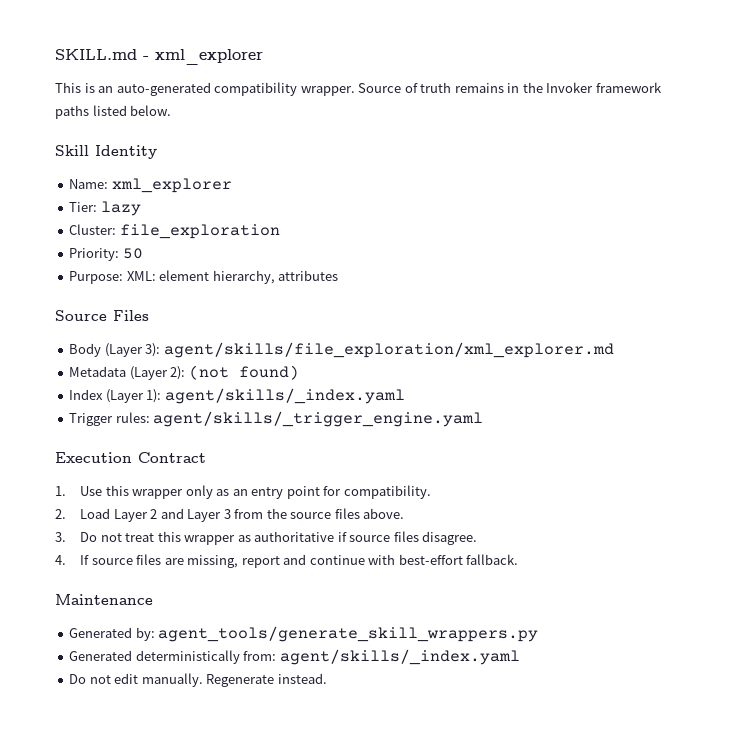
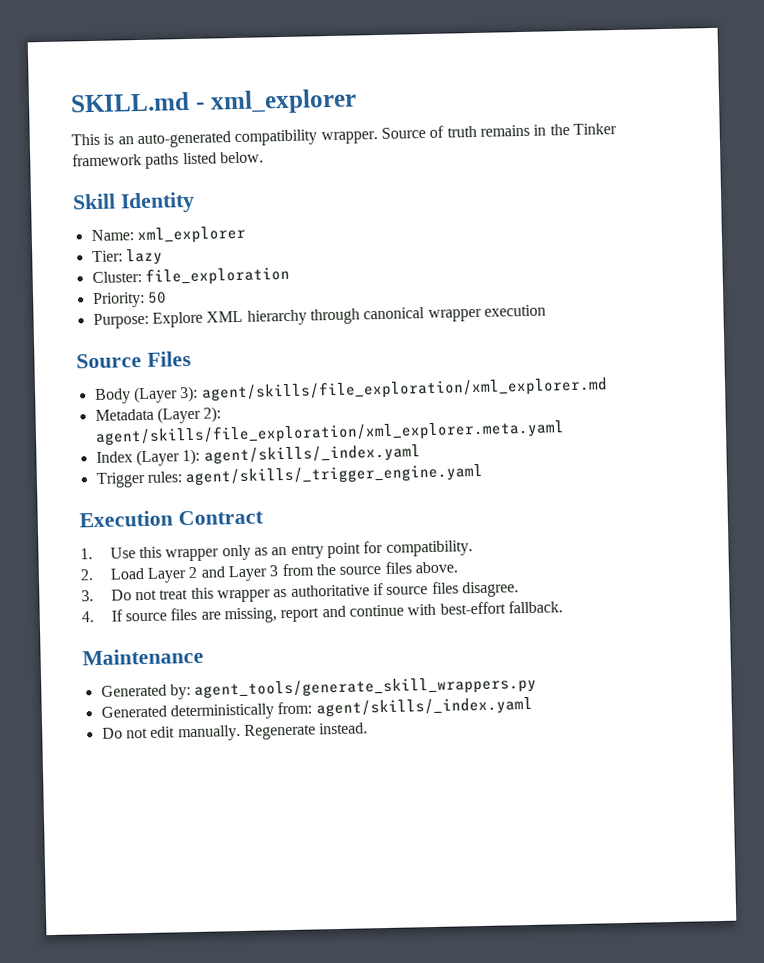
- Source of truth remains in the Invoker framework paths listed below.
+ Source of truth remains in the Tinker framework paths listed below.
- Purpose: XML: element hierarchy, attributes
+ Purpose: Explore XML hierarchy through canonical wrapper execution
- Metadata (Layer 2): (not found)
+ Metadata (Layer 2): agent/skills/file_exploration/xml_explorer.meta.yaml

